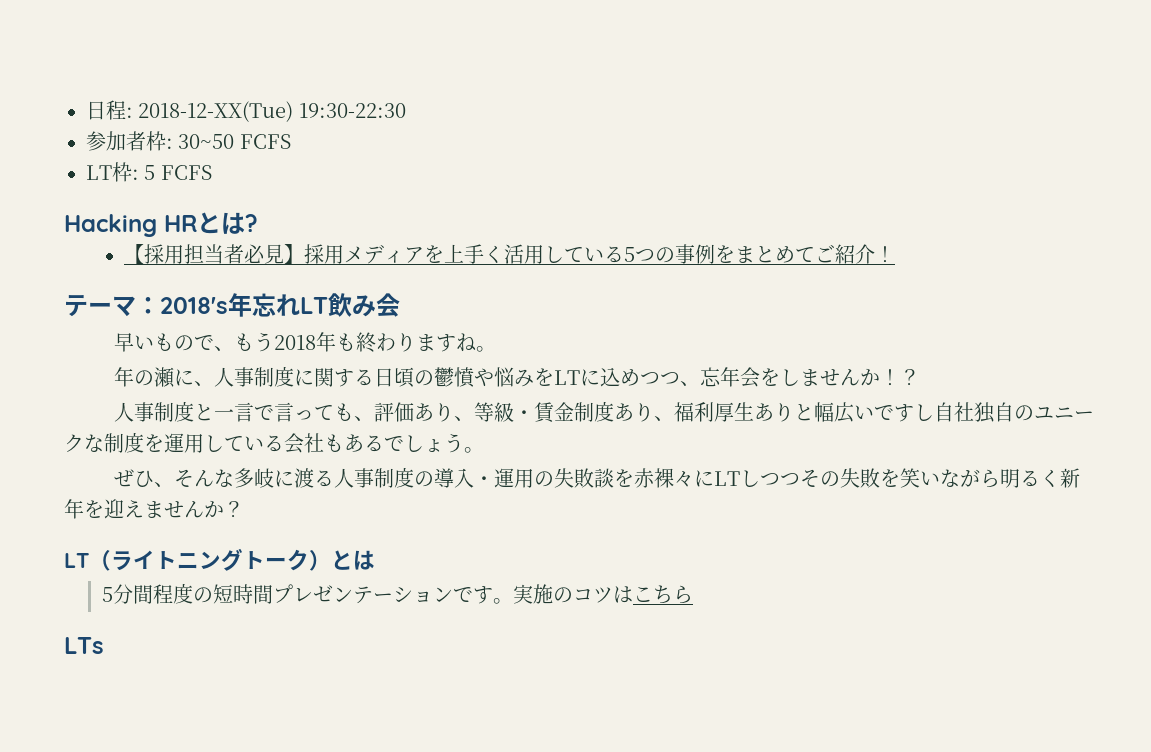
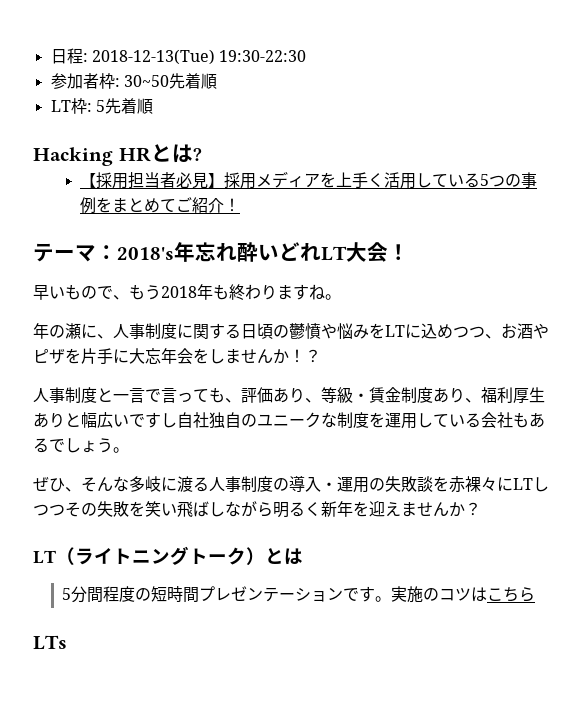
- 日程: 2018-12-XX(Tue) 19:30-22:30
+ 日程: 2018-12-13(Tue) 19:30-22:30
- 参加者枠: 30~50 FCFS
+ 参加者枠: 30~50先着順
- LT枠: 5 FCFS
+ LT枠: 5先着順
- テーマ：2018's年忘れLT飲み会
+ テーマ：2018's年忘れ酔いどれLT大会！
- 年の瀬に、人事制度に関する日頃の鬱憤や悩みをLTに込めつつ、忘年会をしませんか！
+ 年の瀬に、人事制度に関する日頃の鬱憤や悩みをLTに込めつつ、お酒やピザを片手に大忘年会をしませんか！
- ぜひ、そんな多岐に渡る人事制度の導入・運用の失敗談を赤裸々にLTしつつその失敗を笑いながら明るく新年を迎えませんか？
+ ぜひ、そんな多岐に渡る人事制度の導入・運用の失敗談を赤裸々にLTしつつその失敗を笑い飛ばしながら明るく新年を迎えませんか？

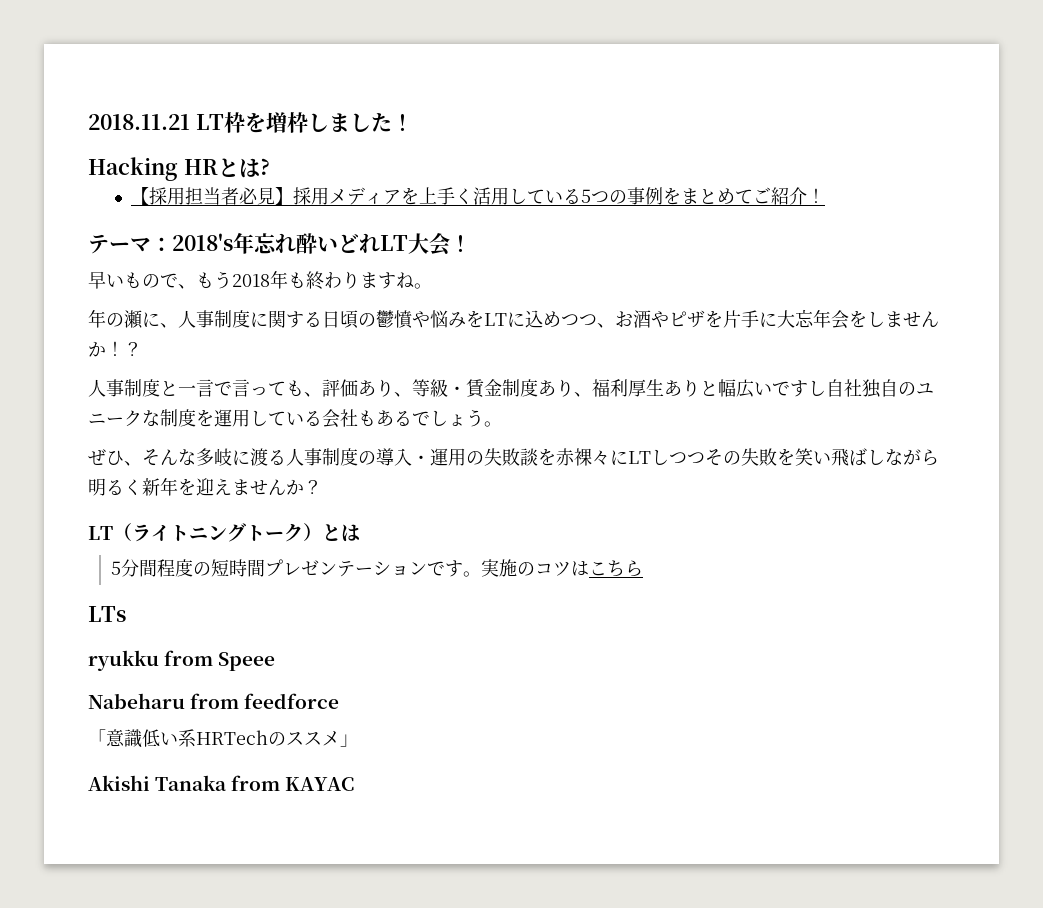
- 日程: 2018-12-13(Tue) 19:30-22:30
- 参加者枠: 30~50先着順
- LT枠: 5先着順
+ 2018.11.21 LT枠を増枠しました！
+ ryukku from Speee
+ Nabeharu from feedforce
+ 「意識低い系HRTechのススメ」
+ Akishi Tanaka from KAYAC

